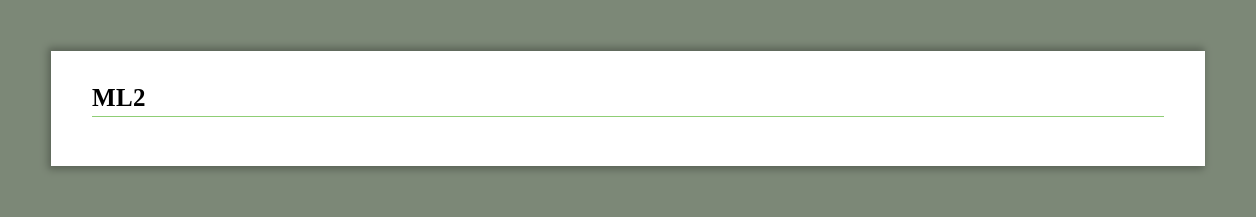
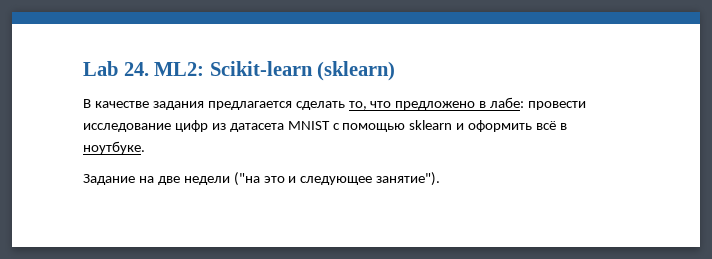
- ML2
+ Lab 24. ML2: Scikit-learn (sklearn)
+ В качестве задания предлагается сделать то, что предложено в лабе: провести исследование цифр из датасета MNIST с помощью sklearn и оформить всё в ноутбуке.
+ Задание на две недели ("на это и следующее занятие").

